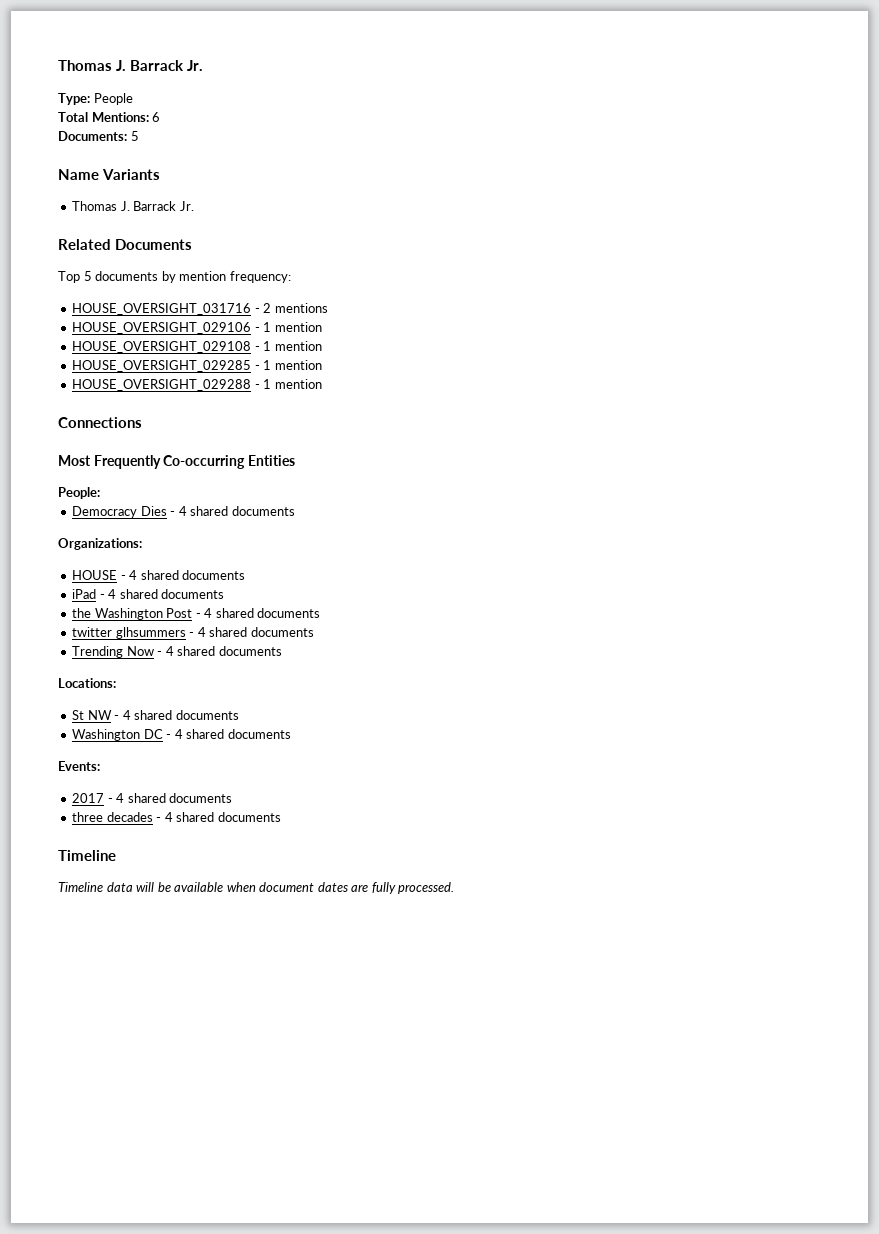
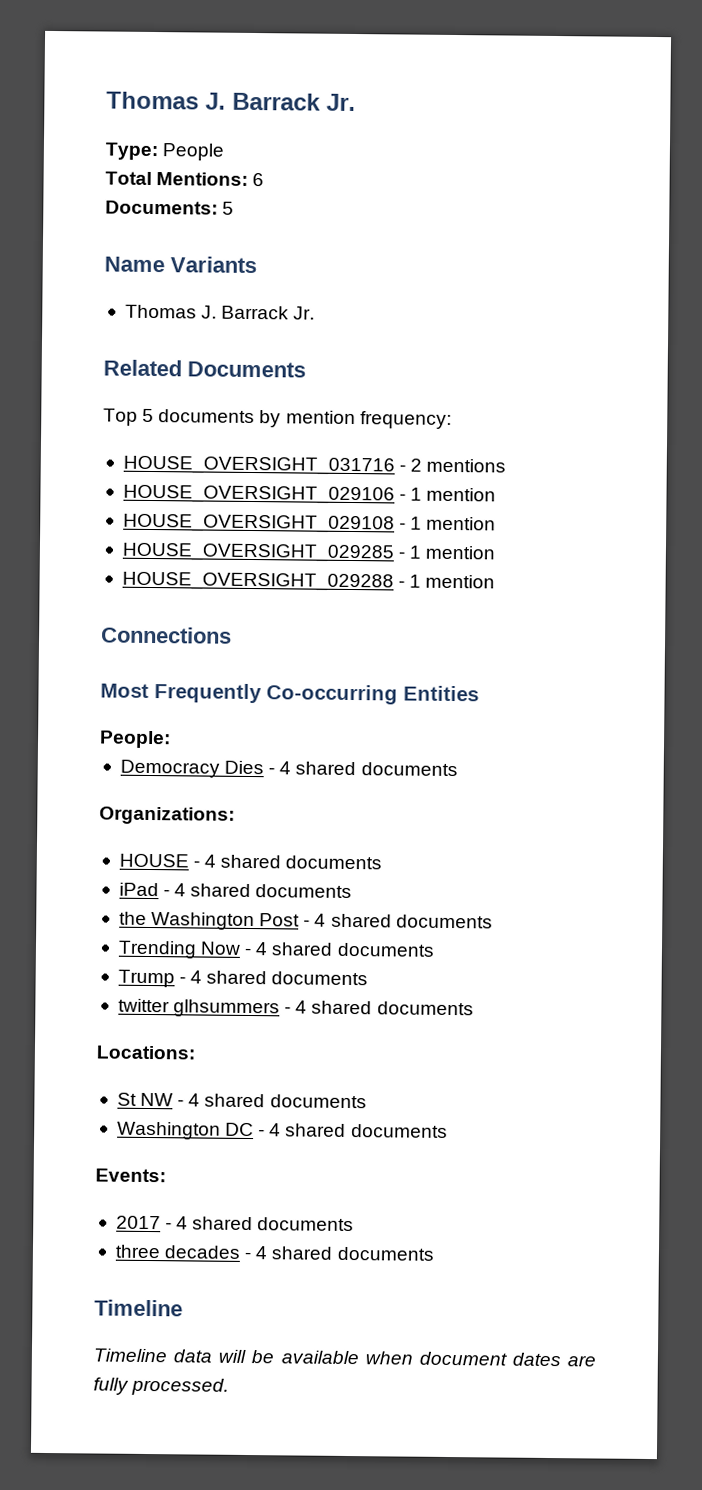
+ Trending Now - 4 shared documents
+ Trump - 4 shared documents
  twitter glhsummers - 4 shared documents
- Trending Now - 4 shared documents

